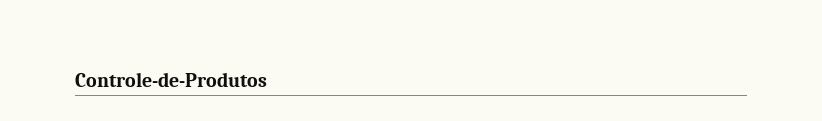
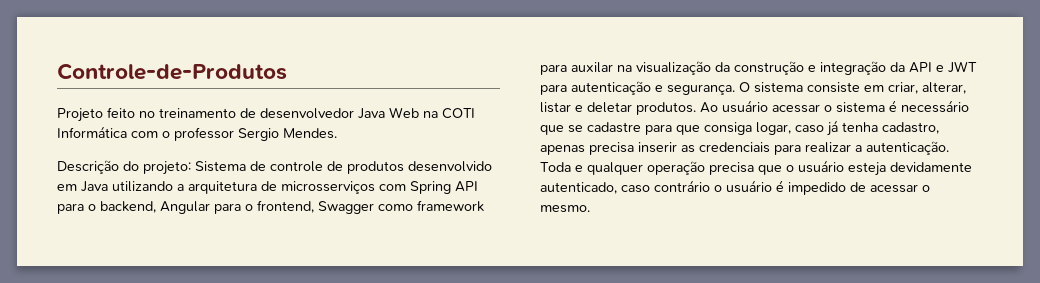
+ Projeto feito no treinamento de desenvolvedor Java Web na COTI Informática com o professor Sergio Mendes.
+ Descrição do projeto: Sistema de controle de produtos desenvolvido em Java utilizando a arquitetura de microsserviços com Spring API para o backend, Angular para o frontend, Swagger como framework para auxilar na visualização da construção e integração da API e JWT para autenticação e segurança. O sistema consiste em criar, alterar, listar e deletar produtos. Ao usuário acessar o sistema é necessário que se cadastre para que consiga logar, caso já tenha cadastro, apenas precisa inserir as credenciais para realizar a autenticação. Toda e qualquer operação precisa que o usuário esteja devidamente autenticado, caso contrário o usuário é impedido de acessar o mesmo.

